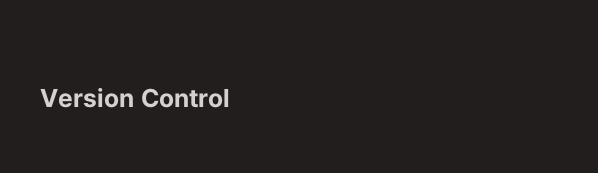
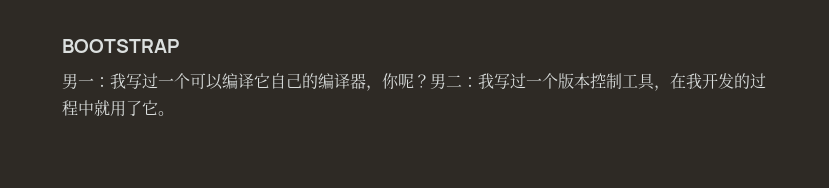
- Version Control
+ BOOTSTRAP
+ 男一：我写过一个可以编译它自己的编译器，你呢？男二：我写过一个版本控制工具，在我开发的过程中就用了它。

